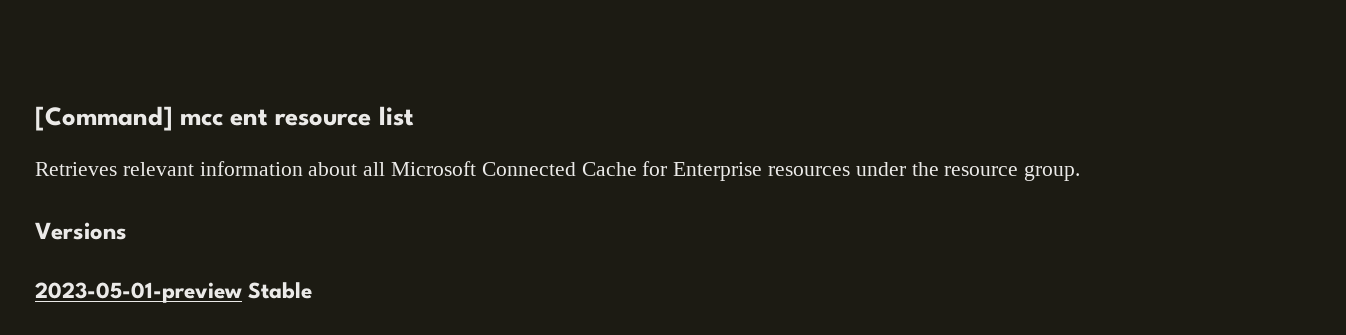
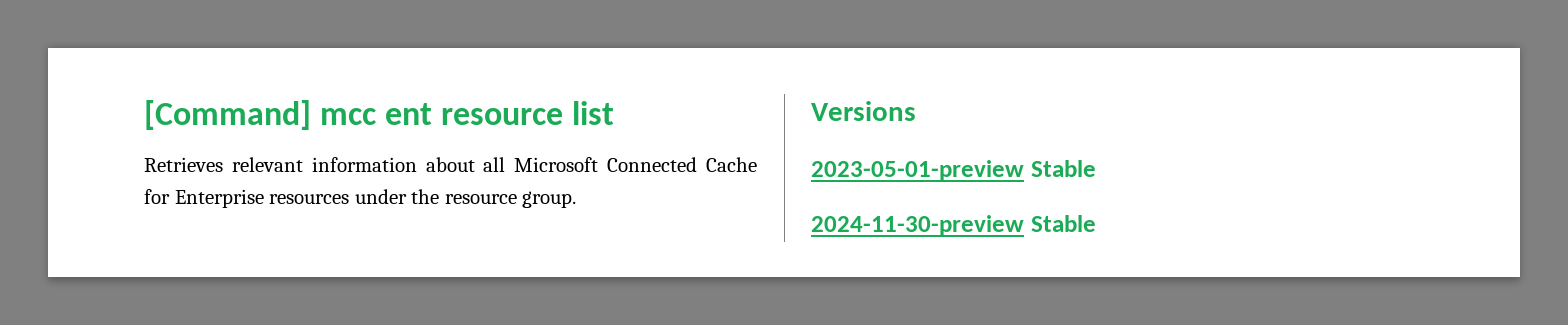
+ 2024-11-30-preview Stable

